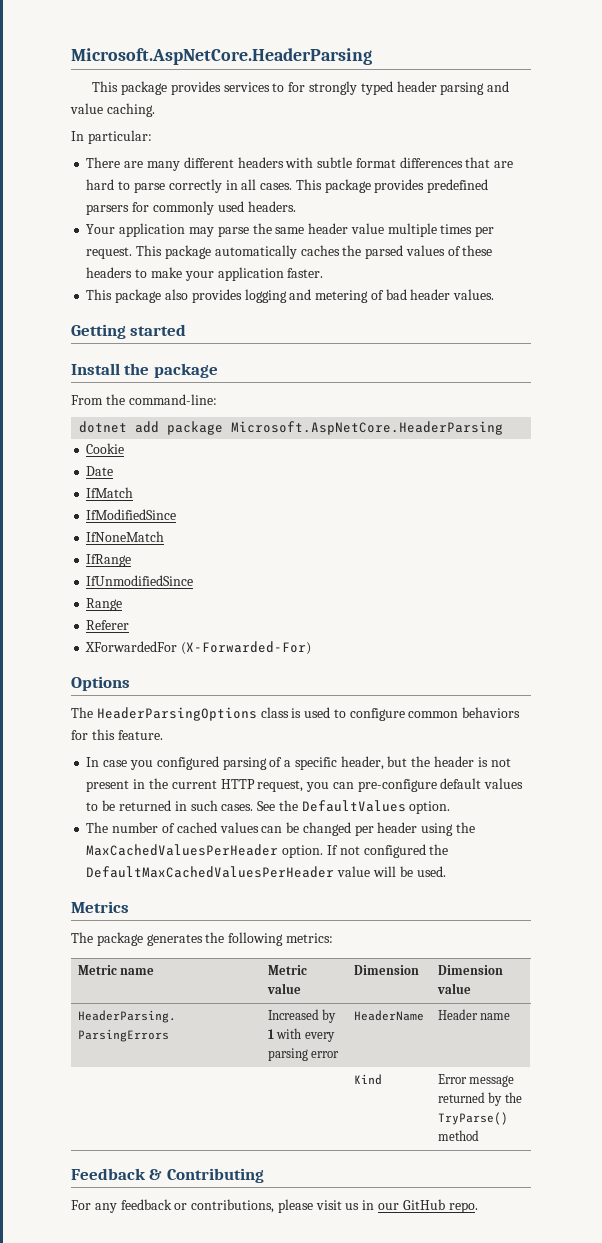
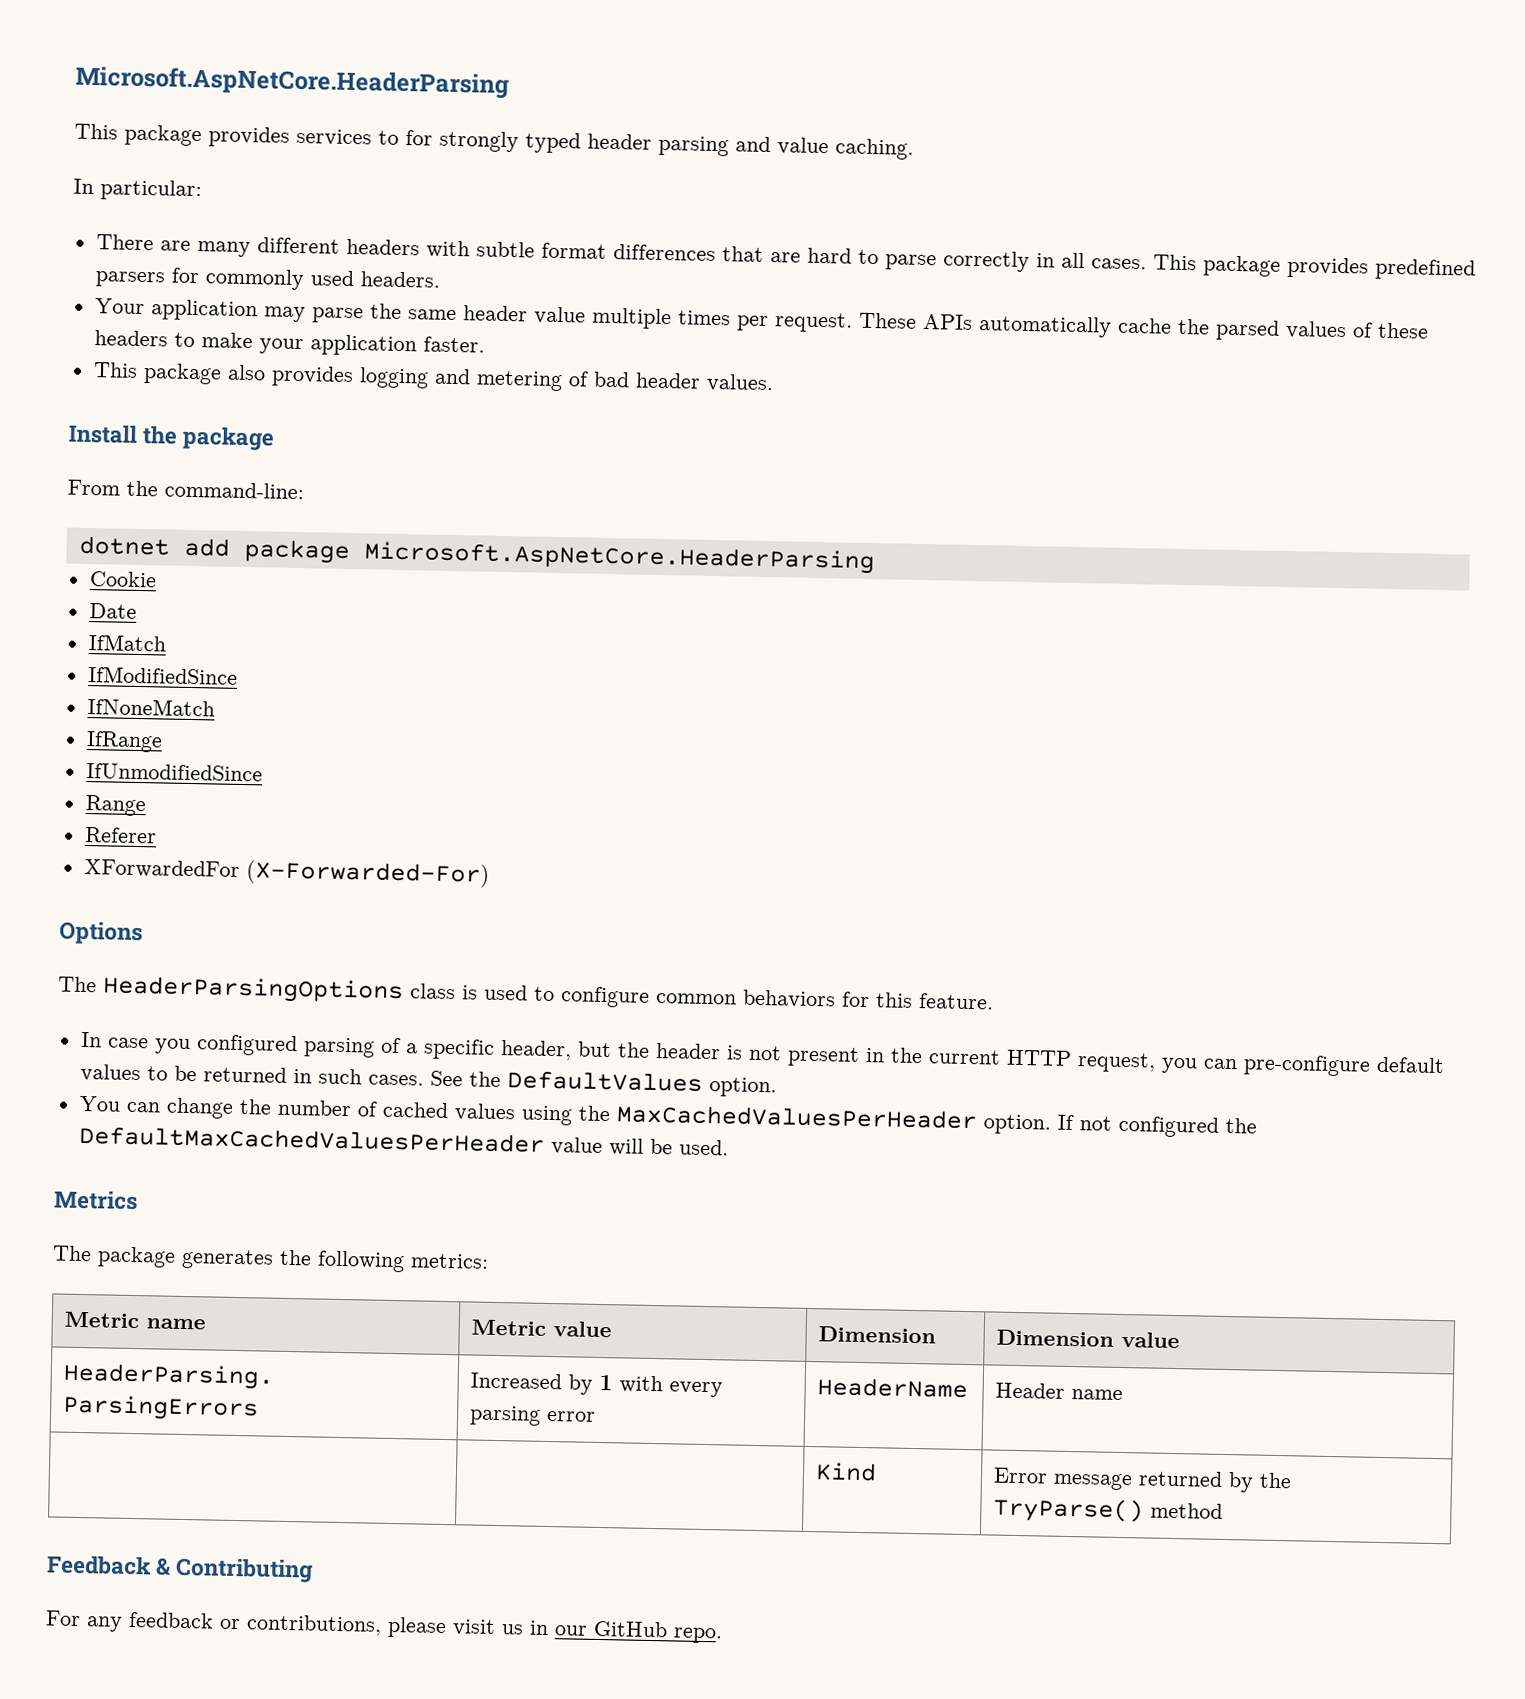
- This package automatically caches the parsed values of these headers to make your application faster.
+ These APIs automatically cache the parsed values of these headers to make your application faster.
- Getting started
- The number of cached values can be changed per header using the MaxCachedValuesPerHeader option.
+ You can change the number of cached values using the MaxCachedValuesPerHeader option.

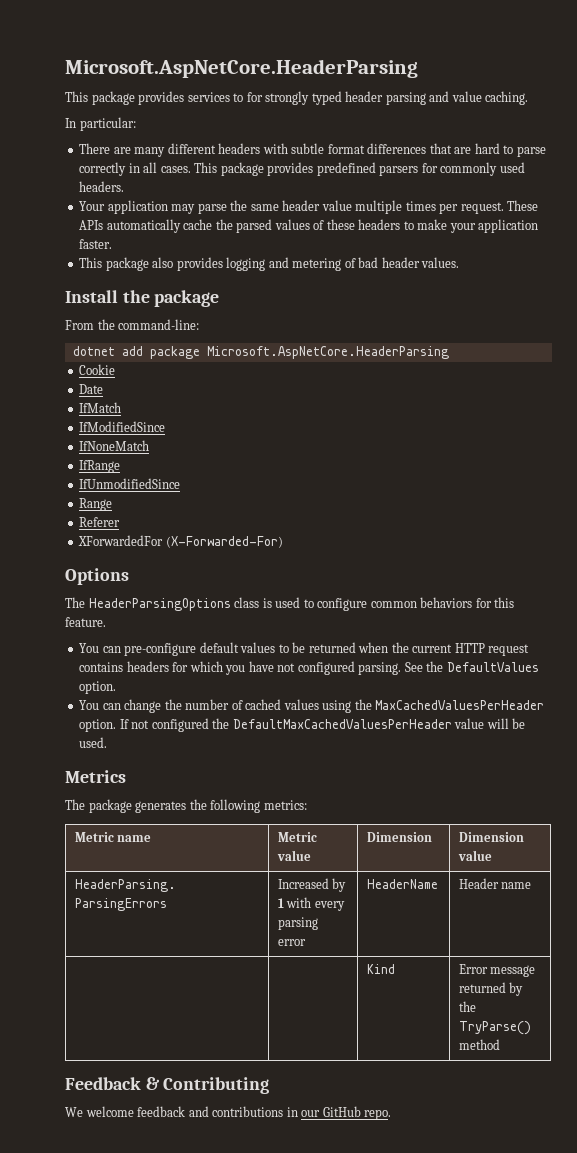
- In case you configured parsing of a specific header, but the header is not present in the current HTTP request, you can pre-configure default values to be returned in such cases.
+ You can pre-configure default values to be returned when the current HTTP request contains headers for which you have not configured parsing.
- For any feedback or contributions, please visit us in our GitHub repo.
+ We welcome feedback and contributions in our GitHub repo.

